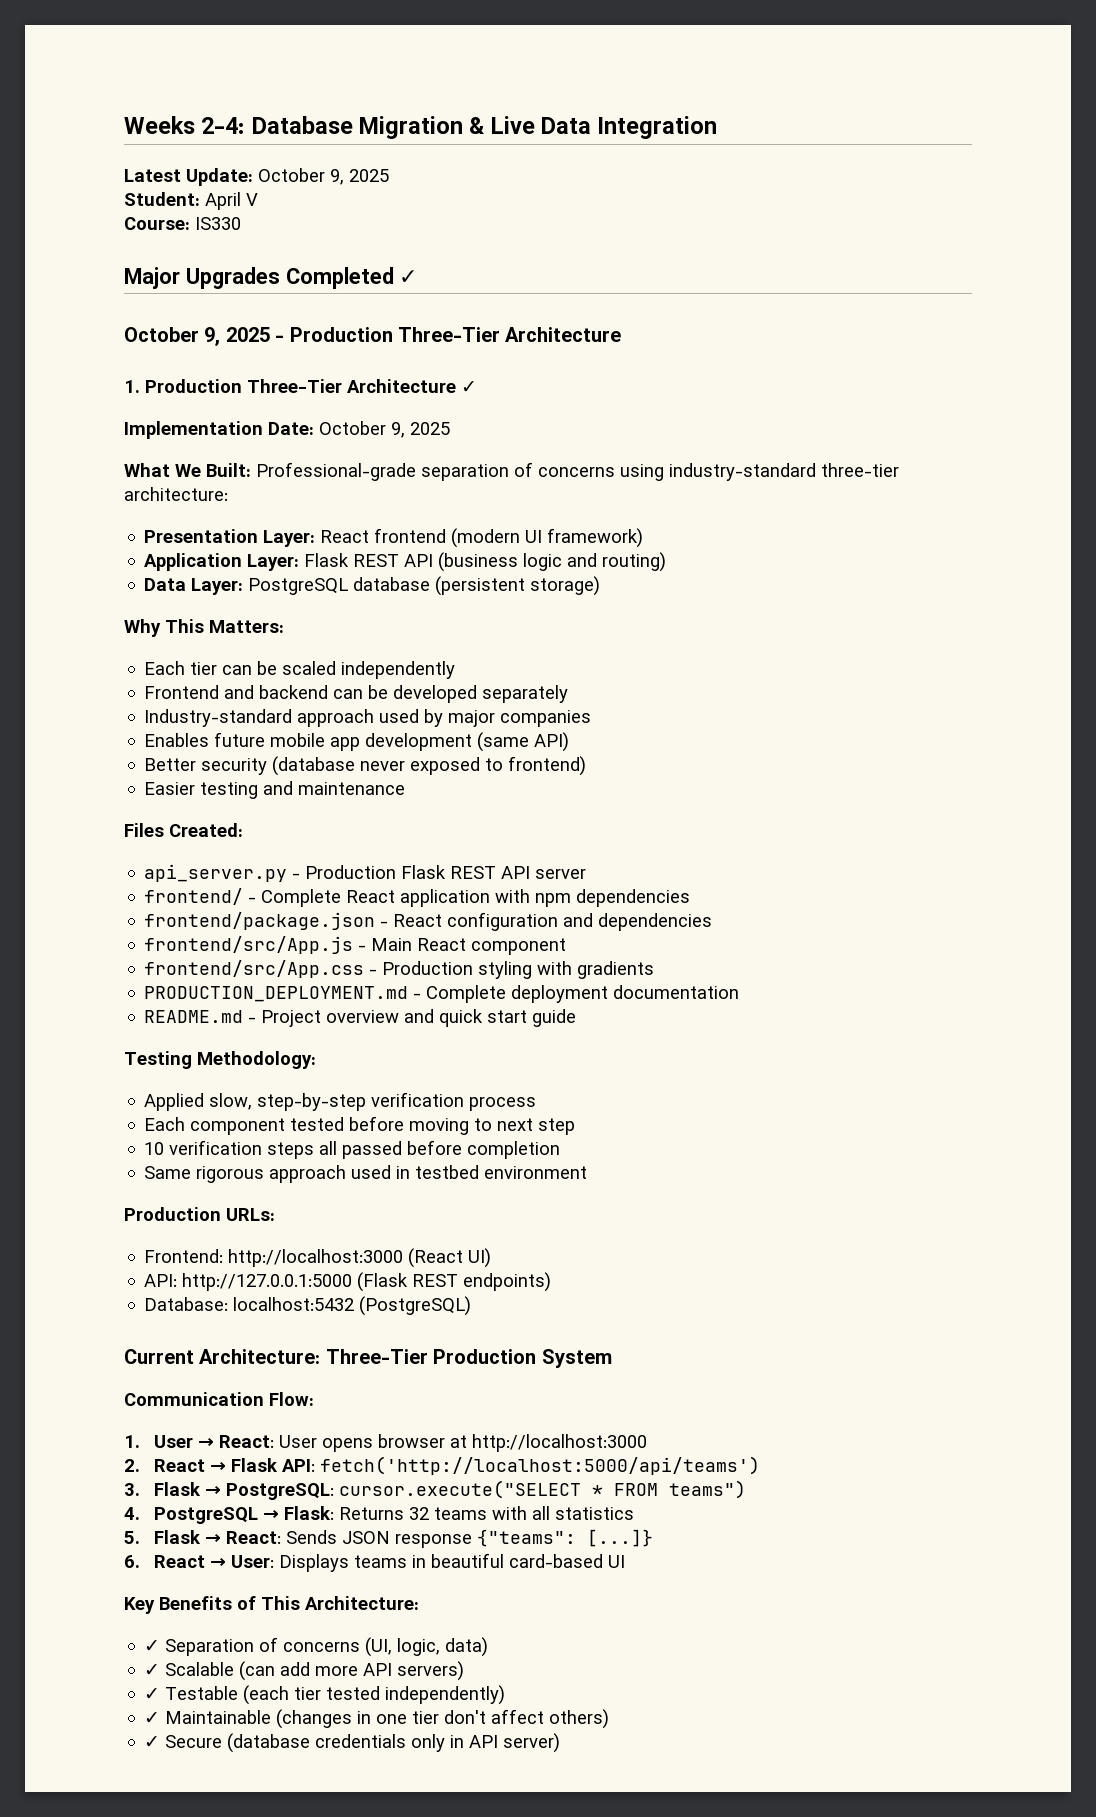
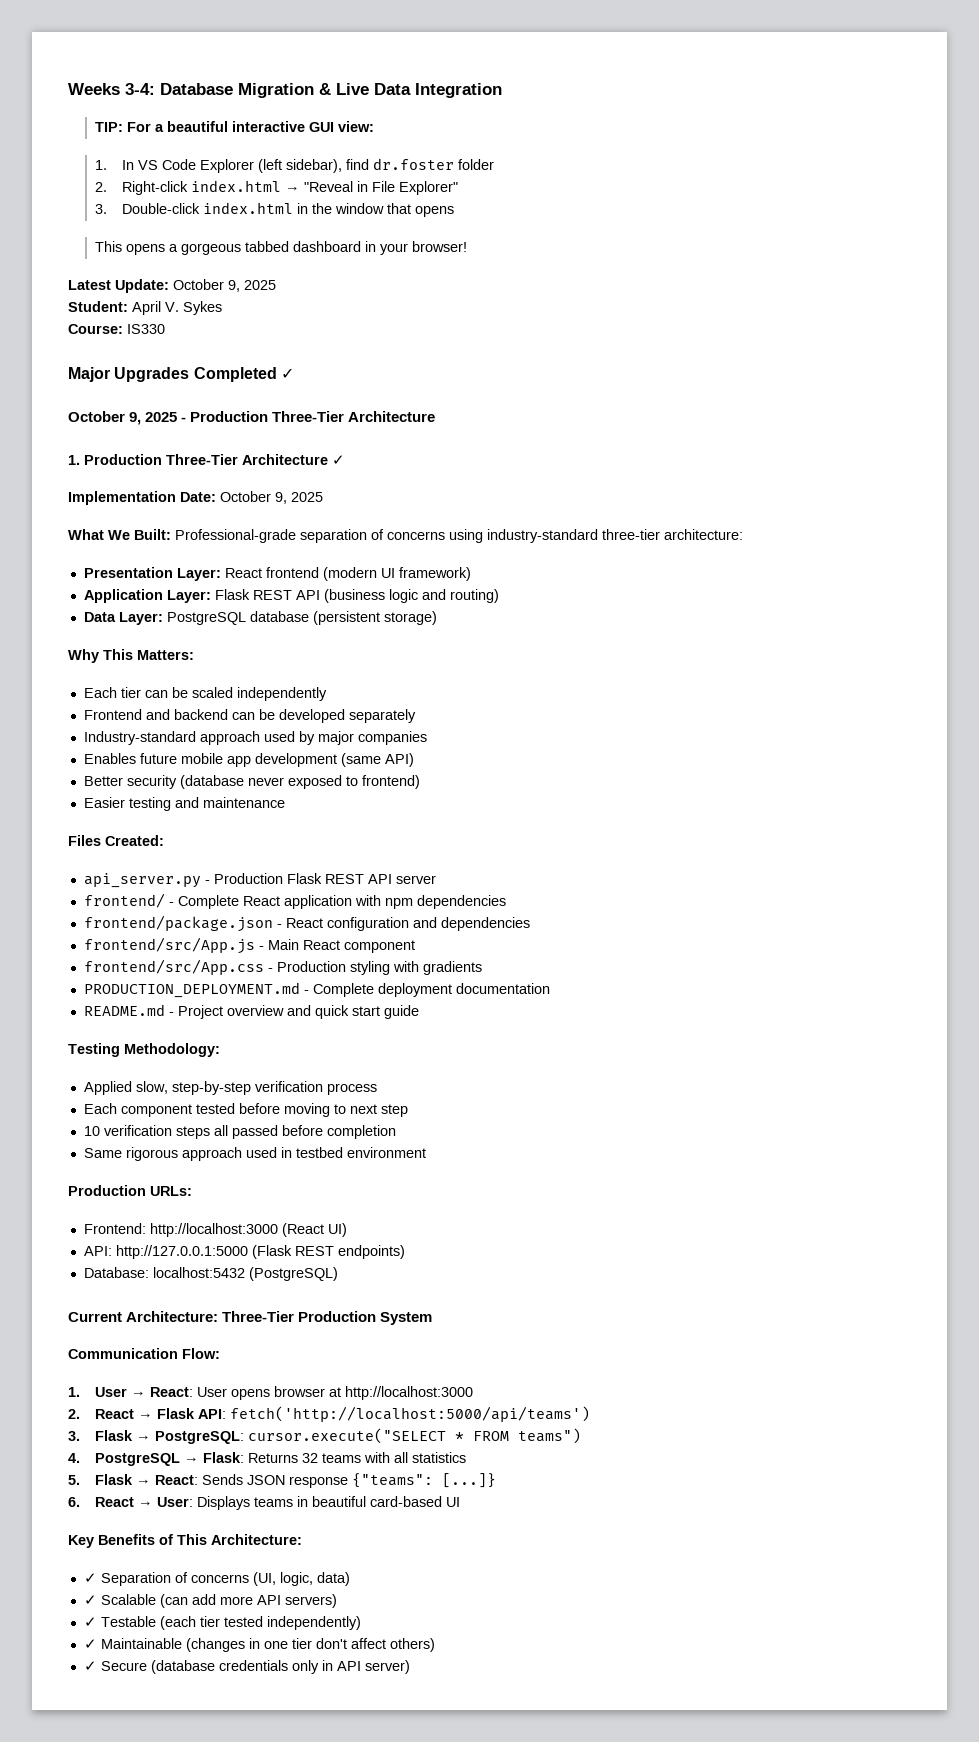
- Weeks 2-4: Database Migration & Live Data Integration
+ Weeks 3-4: Database Migration & Live Data Integration
+ TIP: For a beautiful interactive GUI view:
+ 1. In VS Code Explorer (left sidebar), find dr.foster folder
+ 2. Right-click index.html → "Reveal in File Explorer"
+ 3. Double-click index.html in the window that opens
+ This opens a gorgeous tabbed dashboard in your browser!
- Student: April V
+ Student: April V. Sykes

